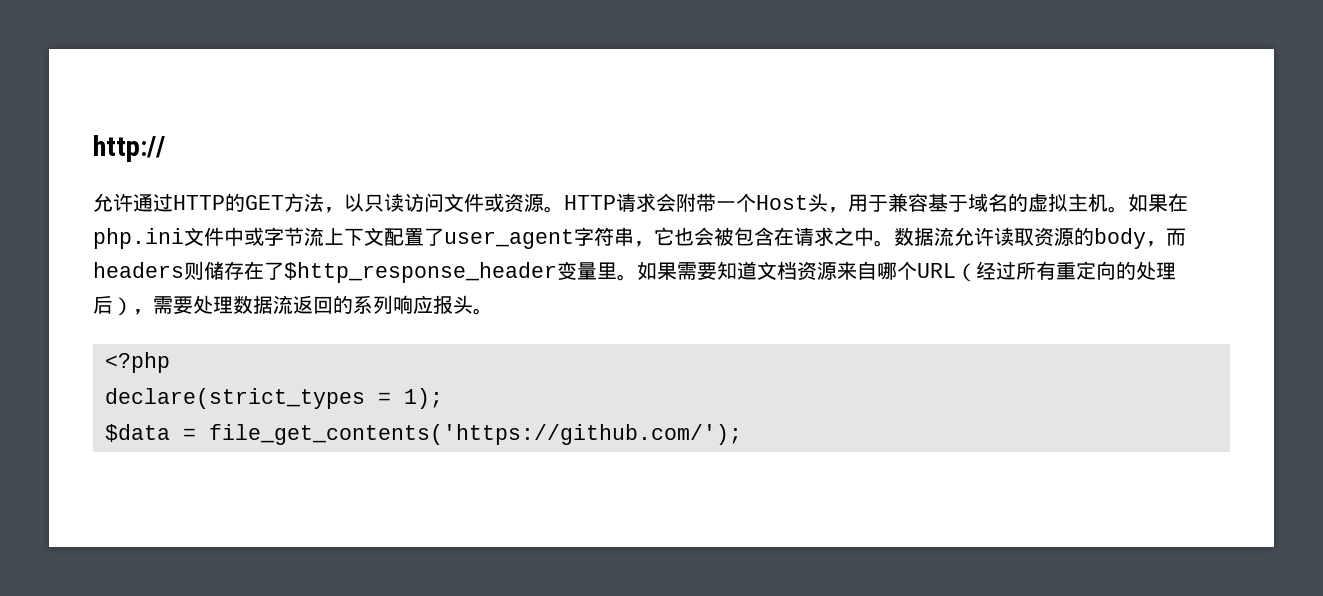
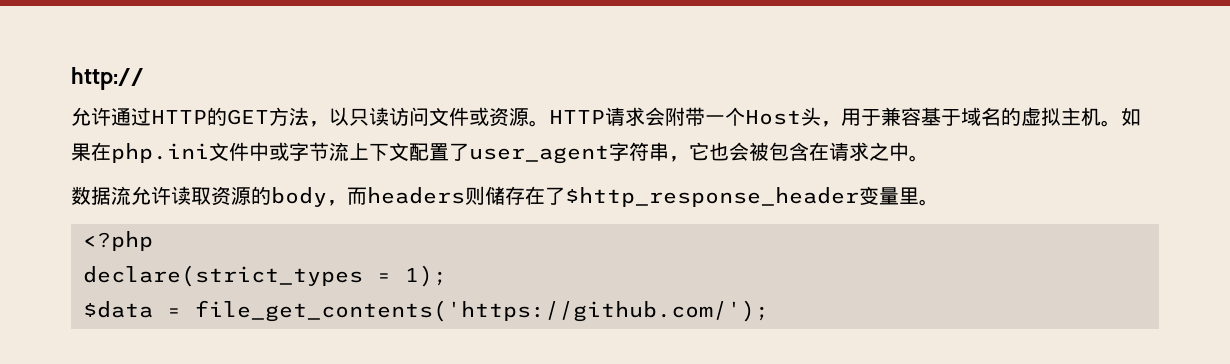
- 如果在php.ini文件中或字节流上下文配置了user_agent字符串，它也会被包含在请求之中。数据流允许读取资源的body，而headers则储存在了$http_response_header变量里。如果需要知道文档资源来自哪个URL（经过所有重定向的处理后），需要处理数据流返回的系列响应报头。
+ 如果在php.ini文件中或字节流上下文配置了user_agent字符串，它也会被包含在请求之中。
+ 数据流允许读取资源的body，而headers则储存在了$http_response_header变量里。

